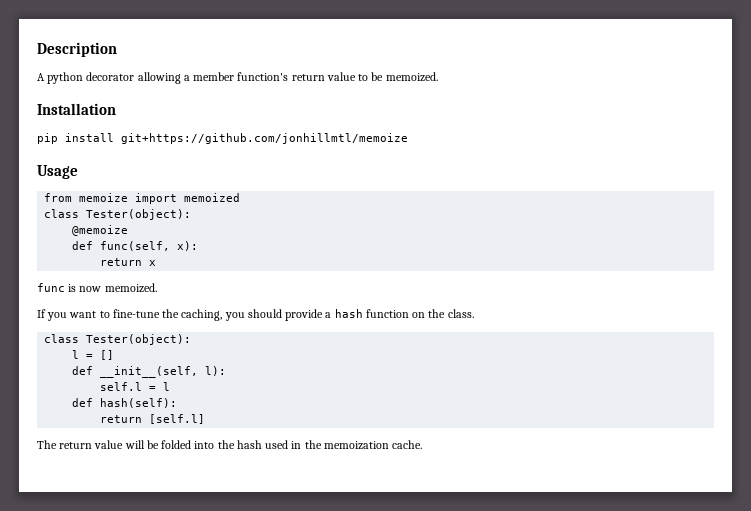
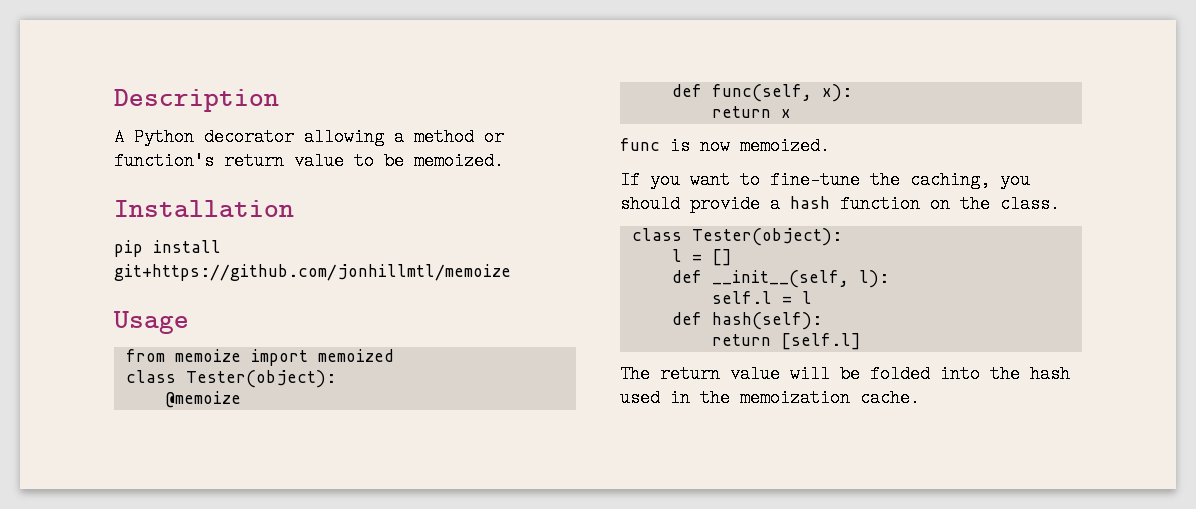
- A python decorator allowing a member function's return value to be memoized.
+ A Python decorator allowing a method or function's return value to be memoized.

